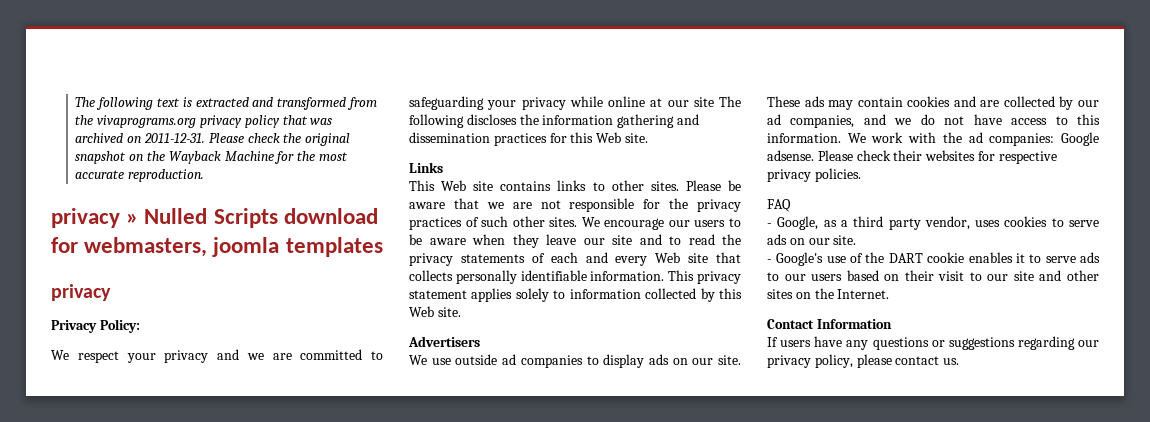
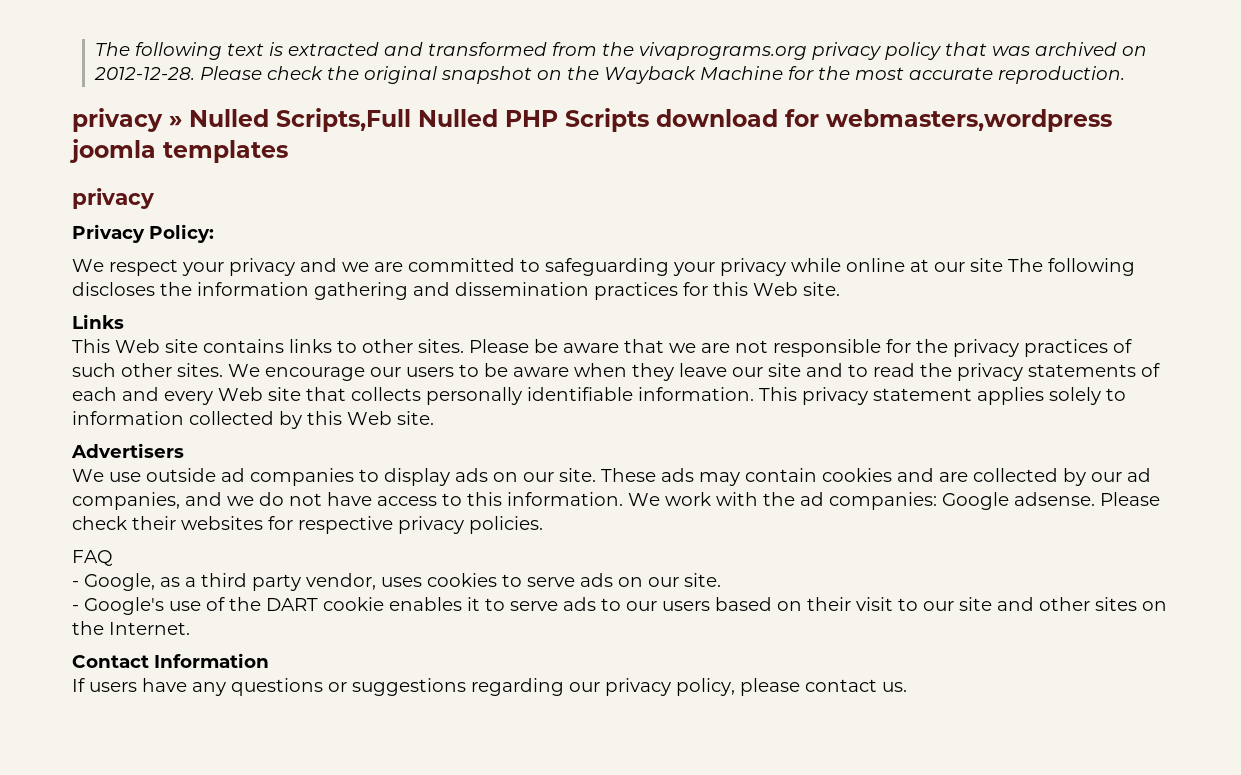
- The following text is extracted and transformed from the vivaprograms.org privacy policy that was archived on 2011-12-31.
+ The following text is extracted and transformed from the vivaprograms.org privacy policy that was archived on 2012-12-28.
- privacy » Nulled Scripts download for webmasters, joomla templates
+ privacy » Nulled Scripts,Full Nulled PHP Scripts download for webmasters,wordpress joomla templates

